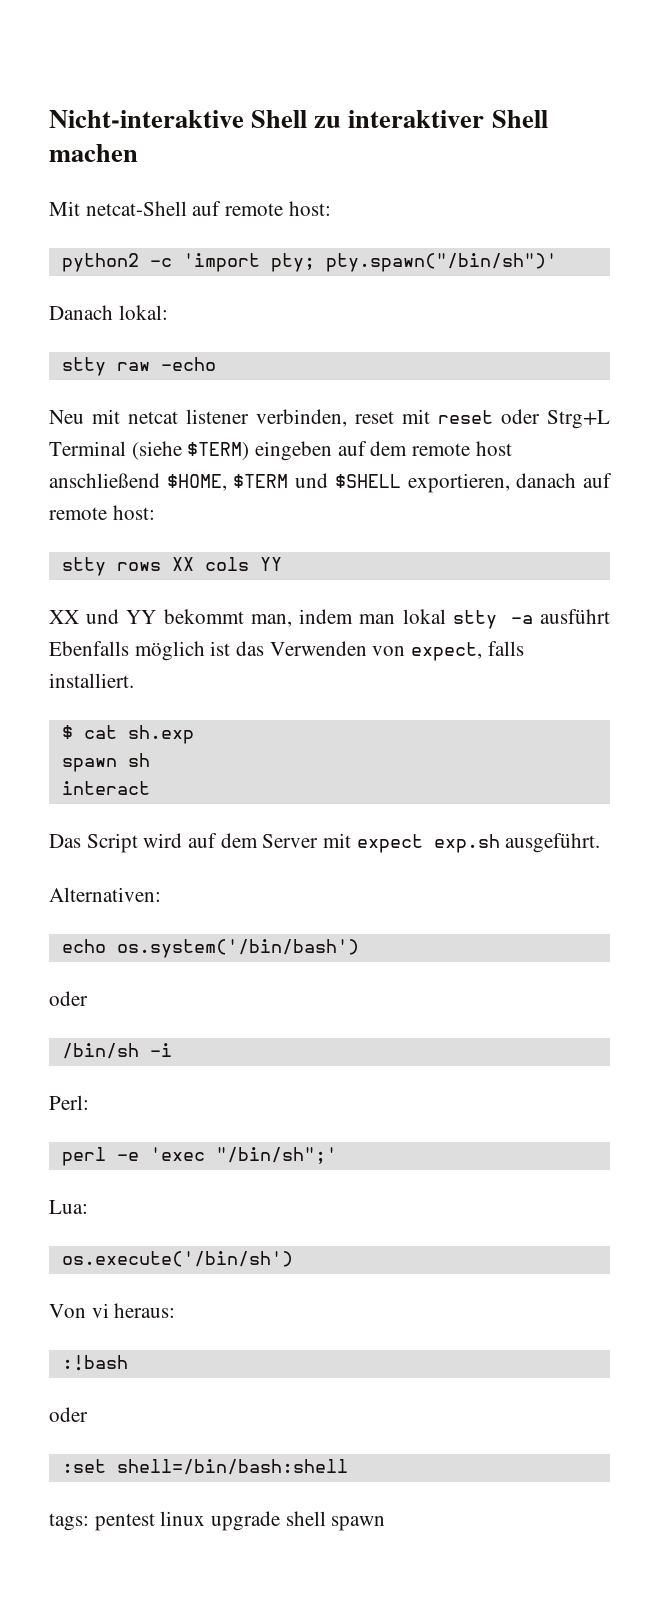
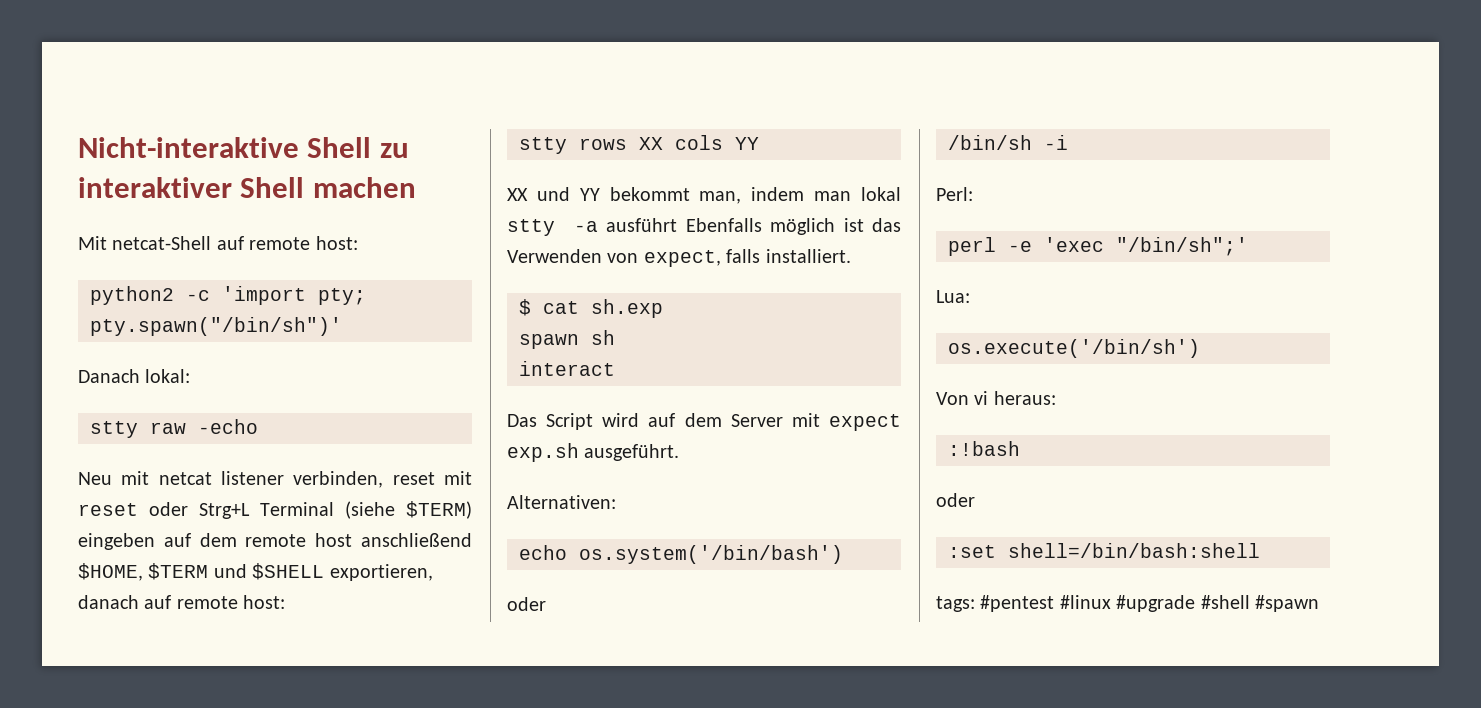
- tags: pentest linux upgrade shell spawn
+ tags: #pentest #linux #upgrade #shell #spawn

